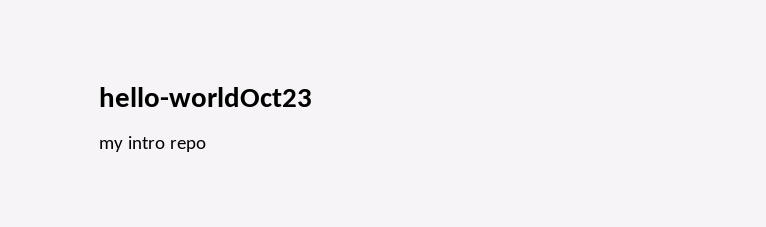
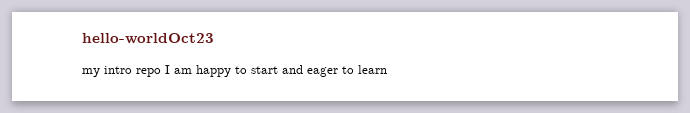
- my intro repo
+ my intro repo I am happy to start and eager to learn

